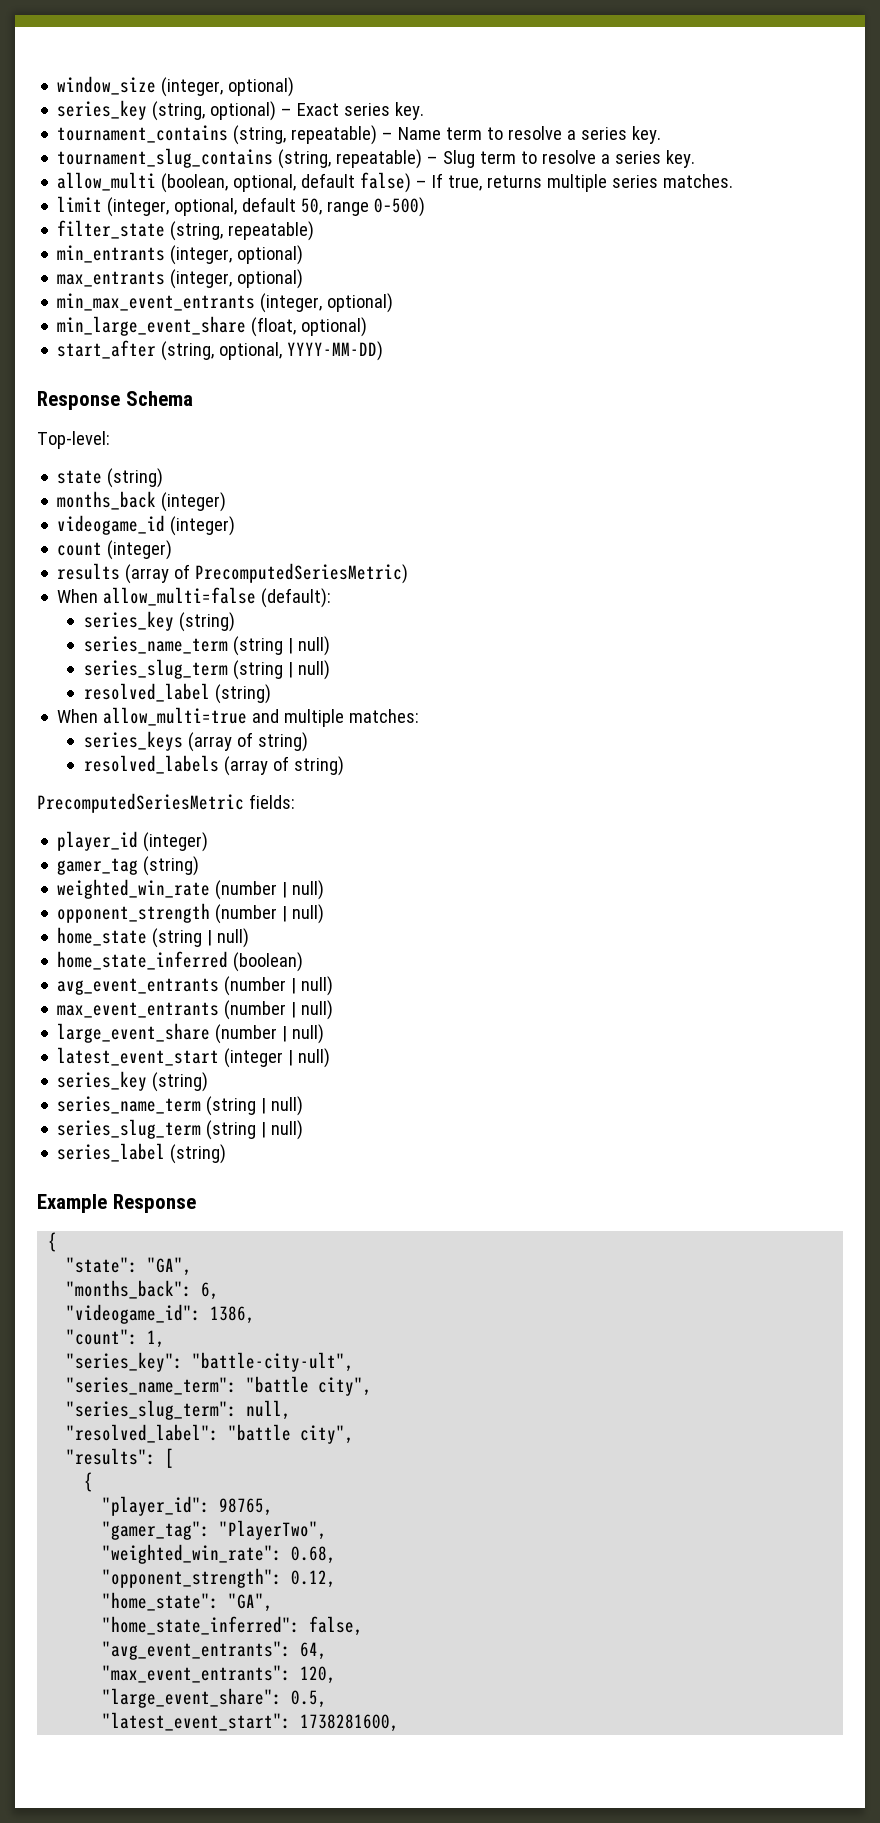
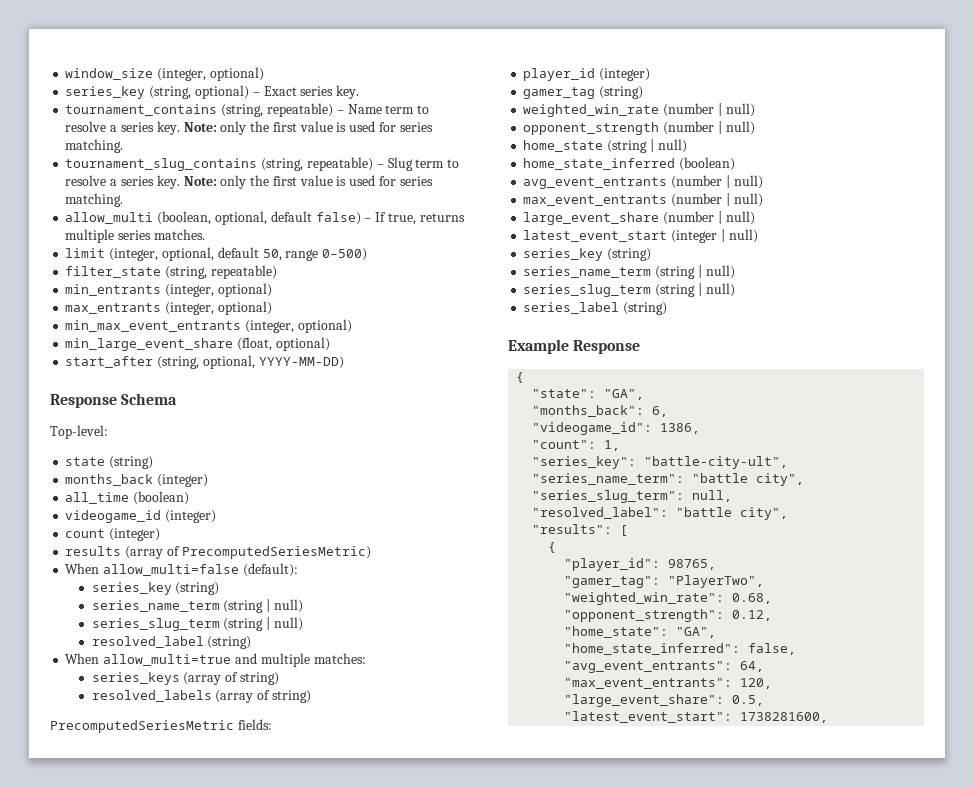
- tournament_contains (string, repeatable) – Name term to resolve a series key.
+ tournament_contains (string, repeatable) – Name term to resolve a series key. Note: only the first value is used for series matching.
- tournament_slug_contains (string, repeatable) – Slug term to resolve a series key.
+ tournament_slug_contains (string, repeatable) – Slug term to resolve a series key. Note: only the first value is used for series matching.
+ all_time (boolean)

